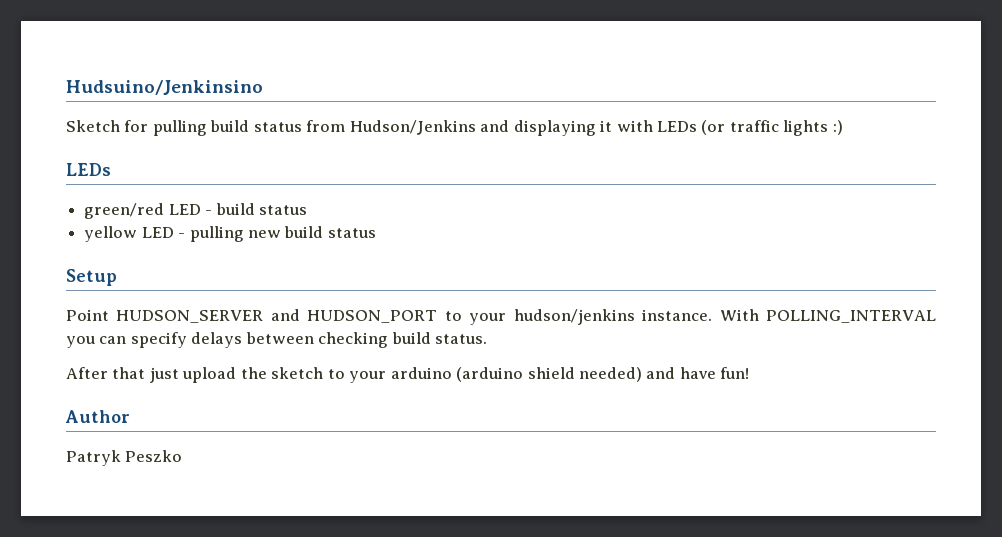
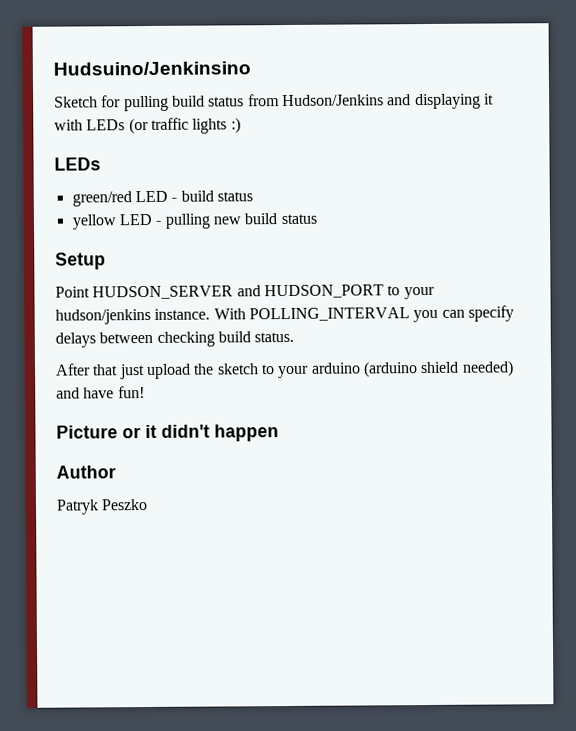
+ Picture or it didn't happen

